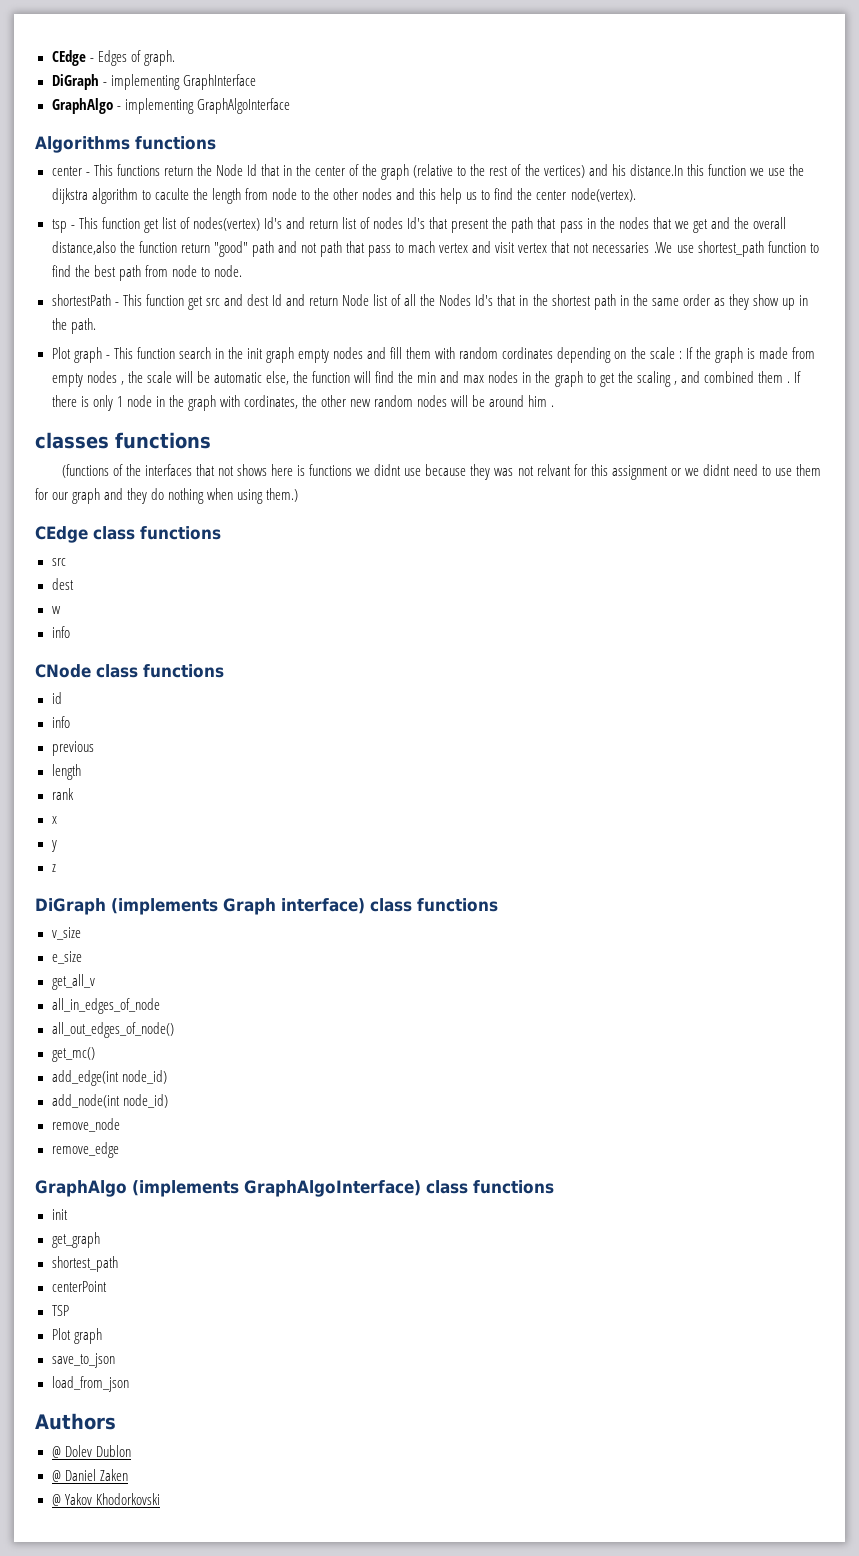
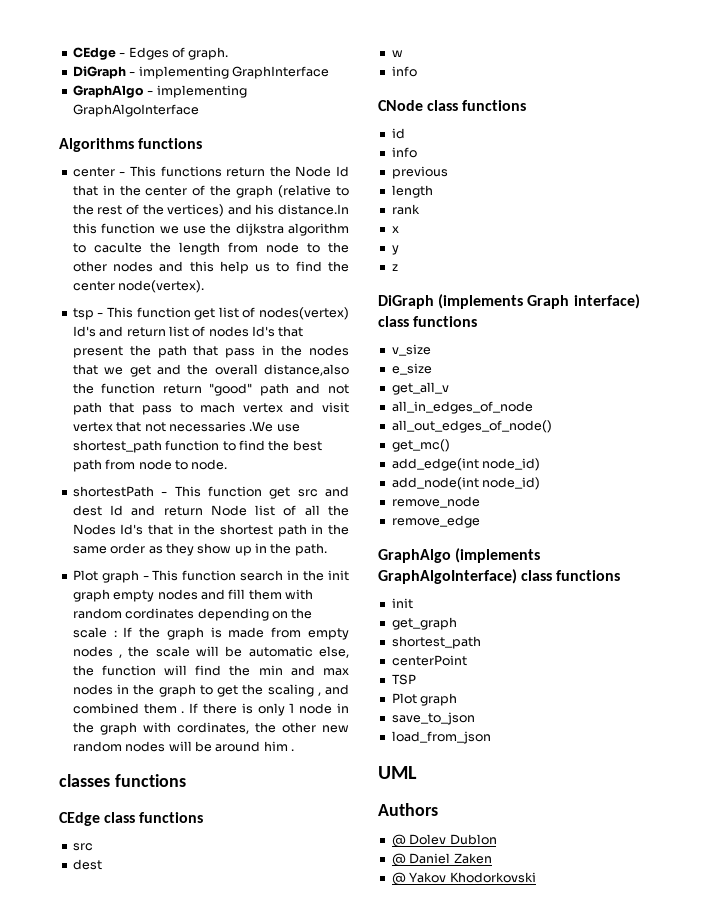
- (functions of the interfaces that not shows here is functions we didnt use because they was not relvant for this assignment or we didnt need to use them for our graph and they do nothing when using them.)
+ UML

